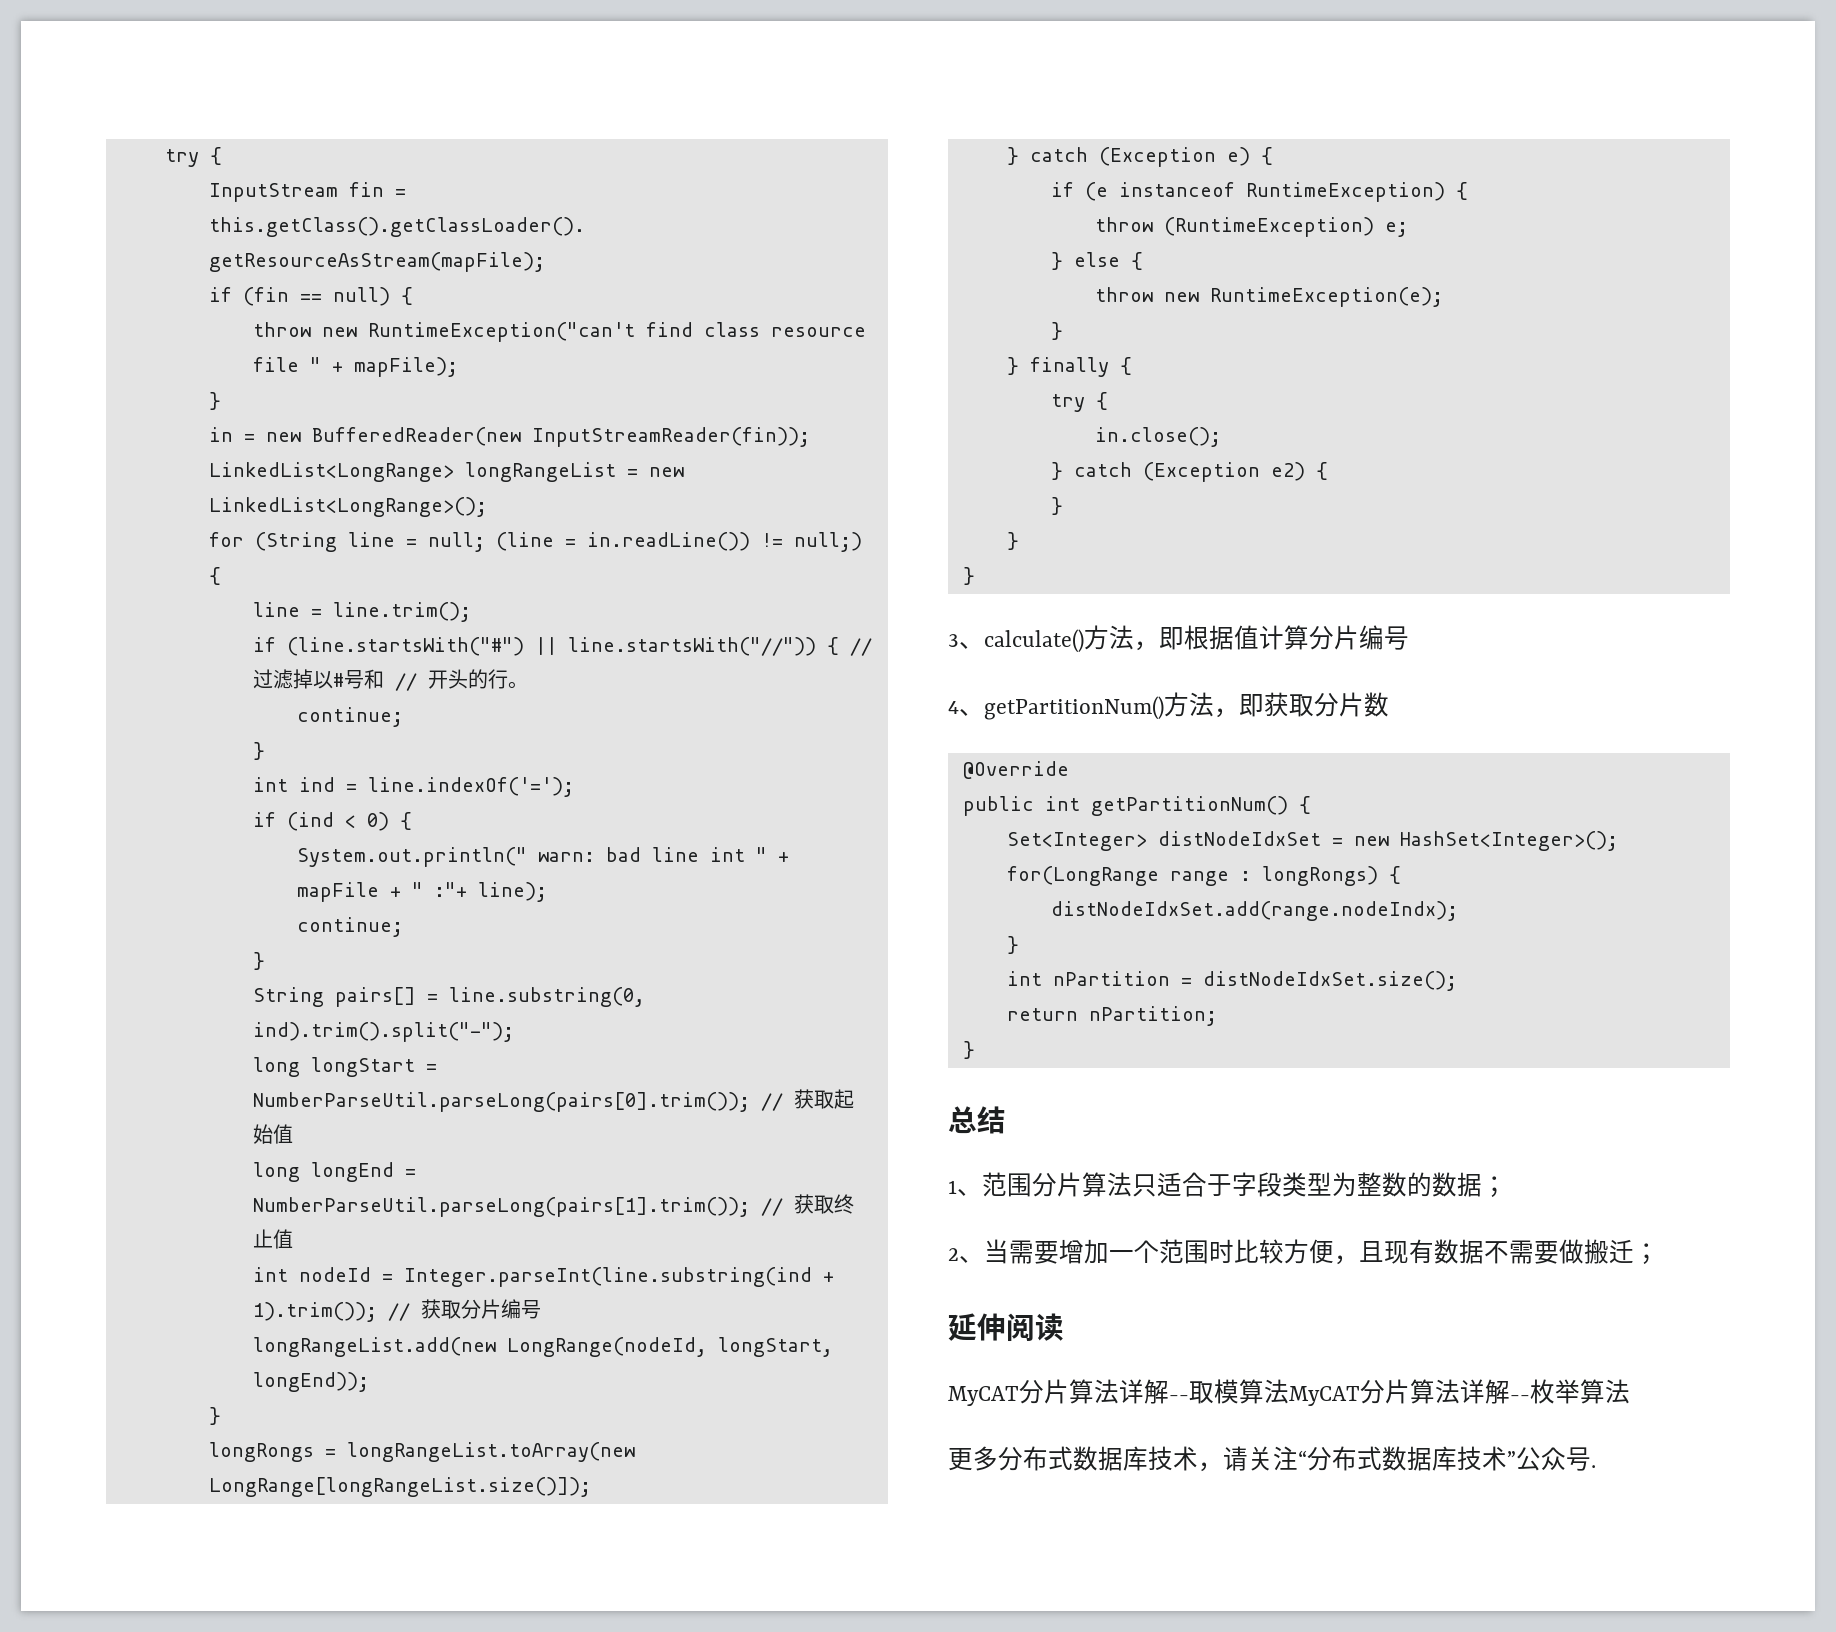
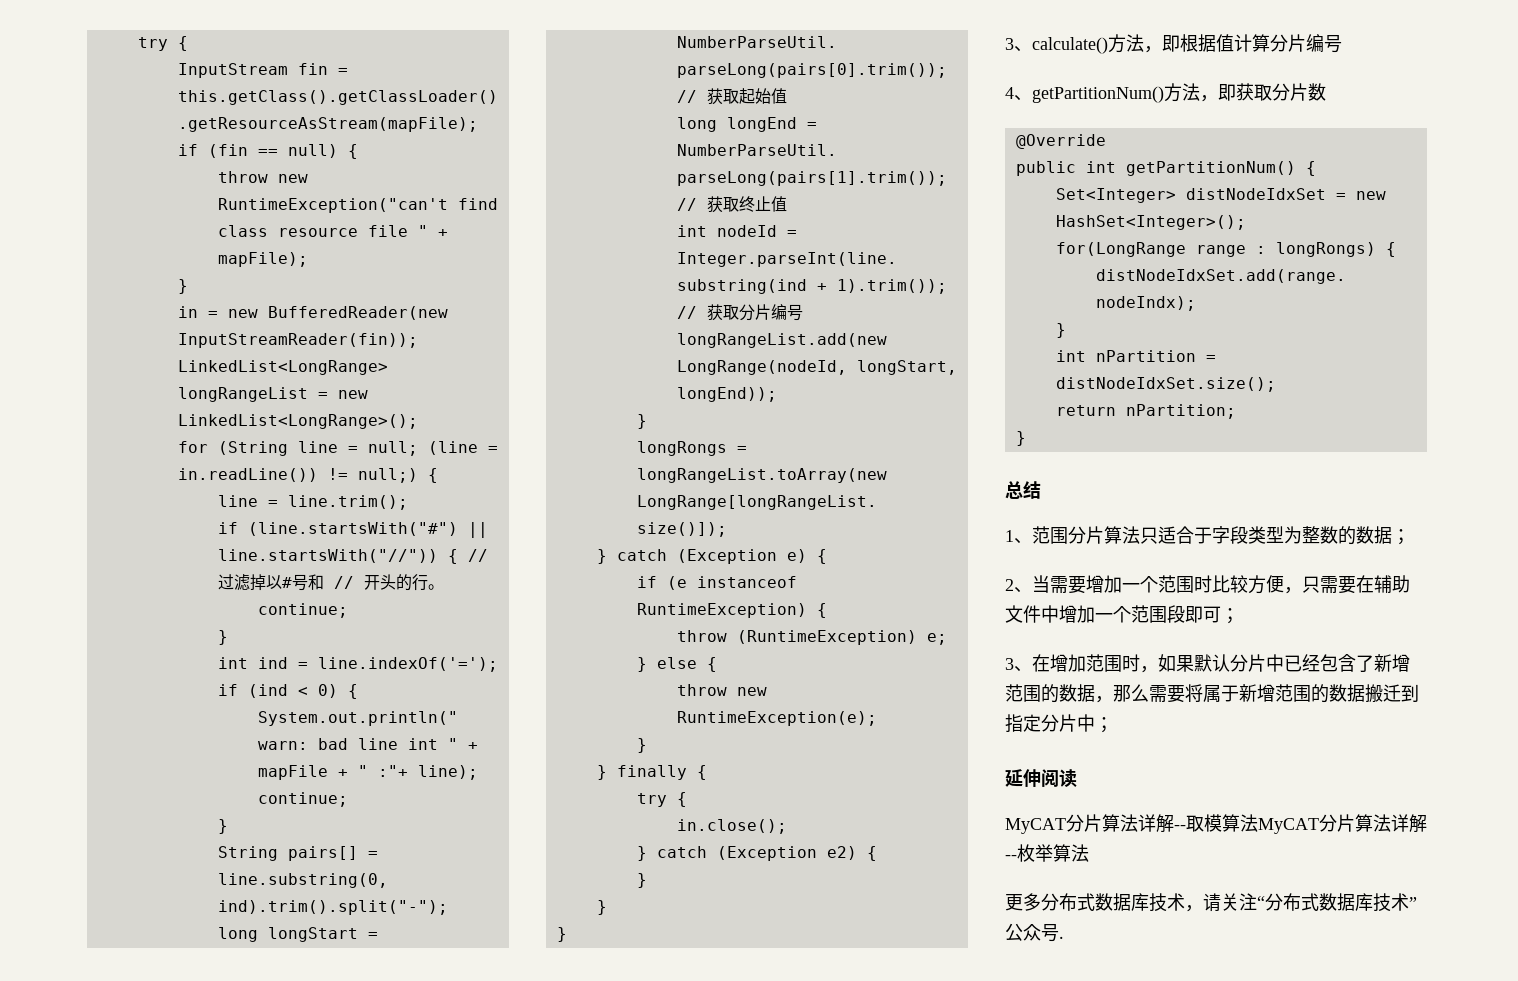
- 2、当需要增加一个范围时比较方便，且现有数据不需要做搬迁；
+ 2、当需要增加一个范围时比较方便，只需要在辅助文件中增加一个范围段即可；
+ 3、在增加范围时，如果默认分片中已经包含了新增范围的数据，那么需要将属于新增范围的数据搬迁到指定分片中；

